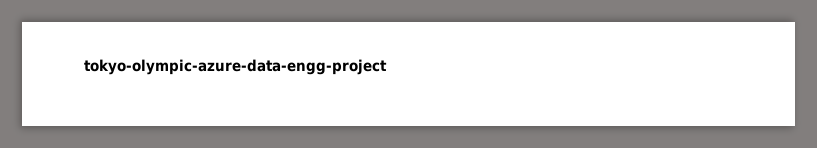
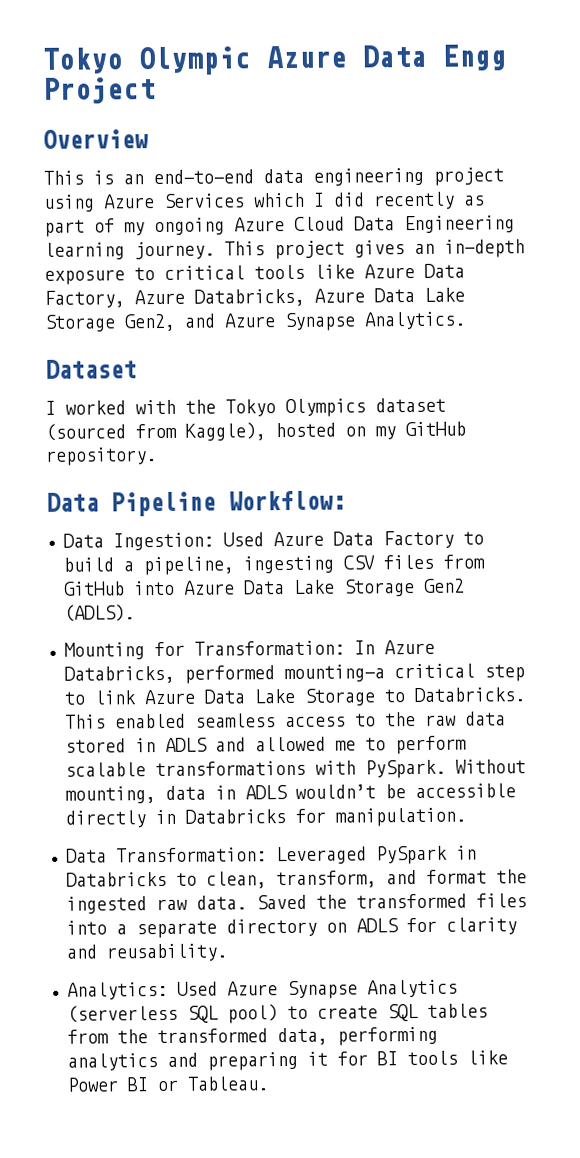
- tokyo-olympic-azure-data-engg-project
+ Tokyo Olympic Azure Data Engg Project
+ Overview
+ This is an end-to-end data engineering project using Azure Services which I did recently as part of my ongoing Azure Cloud Data Engineering learning journey. This project gives an in-depth exposure to critical tools like Azure Data Factory, Azure Databricks, Azure Data Lake Storage Gen2, and Azure Synapse Analytics.
+ Dataset
+ I worked with the Tokyo Olympics dataset (sourced from Kaggle), hosted on my GitHub repository.
+ Data Pipeline Workflow:
+ Data Ingestion: Used Azure Data Factory to build a pipeline, ingesting CSV files from GitHub into Azure Data Lake Storage Gen2 (ADLS).
+ Mounting for Transformation: In Azure Databricks, performed mounting-a critical step to link Azure Data Lake Storage to Databricks. This enabled seamless access to the raw data stored in ADLS and allowed me to perform scalable transformations with PySpark. Without mounting, data in ADLS wouldn’t be accessible directly in Databricks for manipulation.
+ Data Transformation: Leveraged PySpark in Databricks to clean, transform, and format the ingested raw data. Saved the transformed files into a separate directory on ADLS for clarity and reusability.
+ Analytics: Used Azure Synapse Analytics (serverless SQL pool) to create SQL tables from the transformed data, performing analytics and preparing it for BI tools like Power BI or Tableau.

